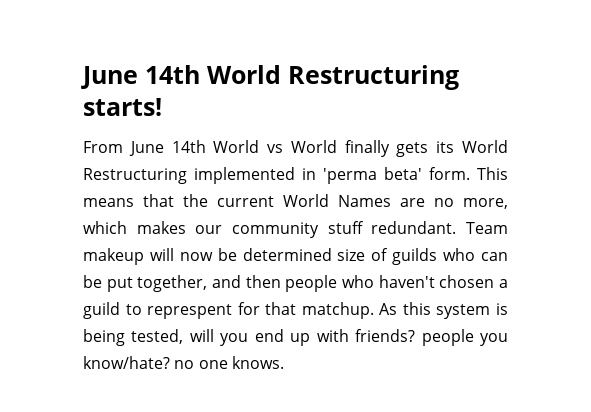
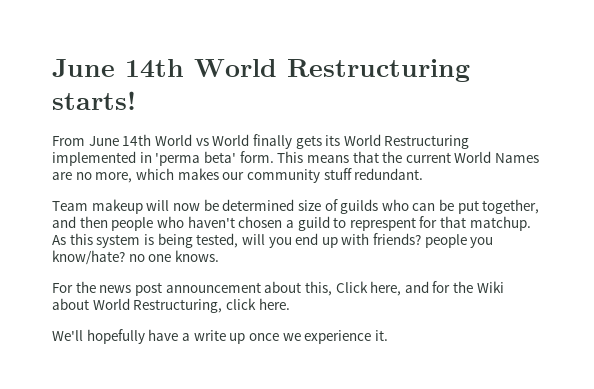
- This means that the current World Names are no more, which makes our community stuff redundant. Team makeup will now be determined size of guilds who can be put together, and then people who haven't chosen a guild to represpent for that matchup.
+ This means that the current World Names are no more, which makes our community stuff redundant.
+ Team makeup will now be determined size of guilds who can be put together, and then people who haven't chosen a guild to represpent for that matchup.
+ For the news post announcement about this, Click here, and for the Wiki about World Restructuring, click here.
+ We'll hopefully have a write up once we experience it.

